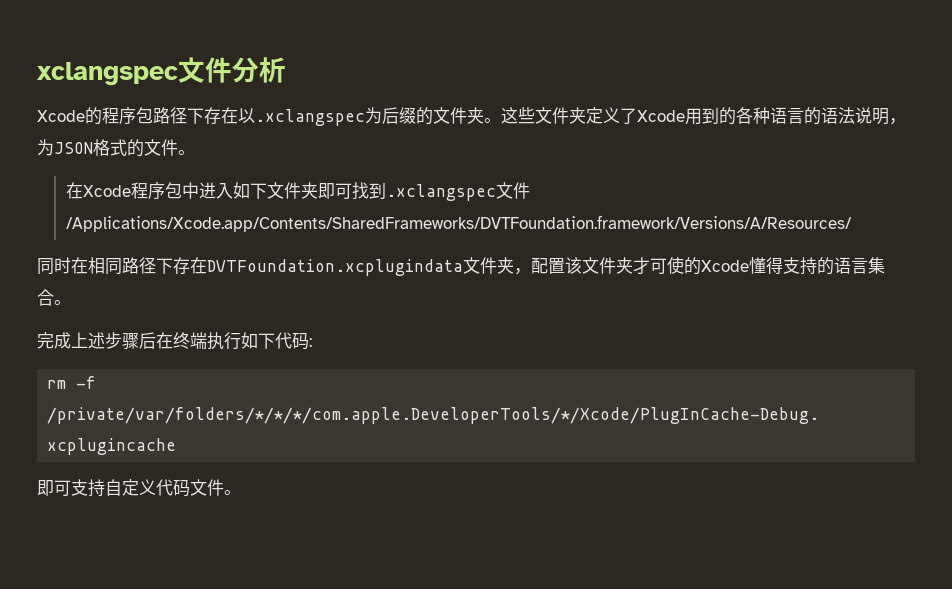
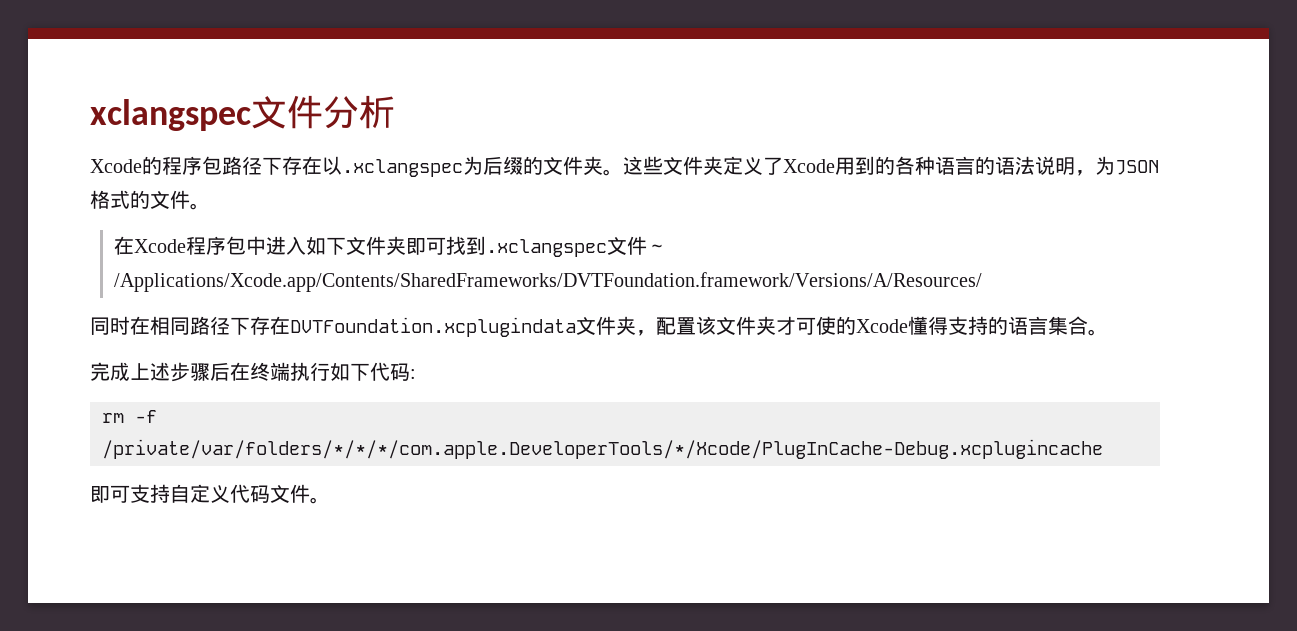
- 在Xcode程序包中进入如下文件夹即可找到.xclangspec文件/Applications/Xcode.app/Contents/SharedFrameworks/DVTFoundation.framework/Versions/A/Resources/
+ 在Xcode程序包中进入如下文件夹即可找到.xclangspec文件～/Applications/Xcode.app/Contents/SharedFrameworks/DVTFoundation.framework/Versions/A/Resources/

